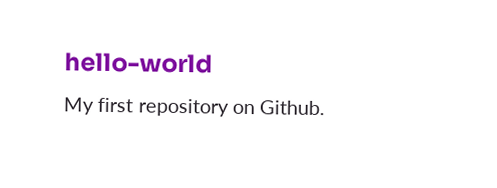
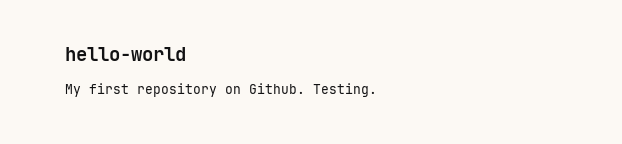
+ Testing.

